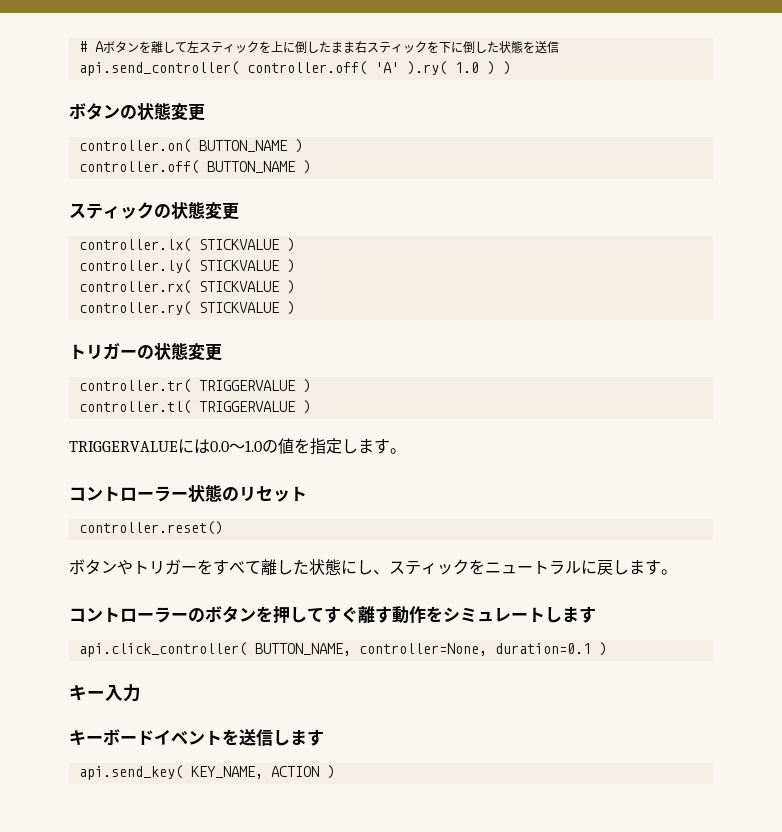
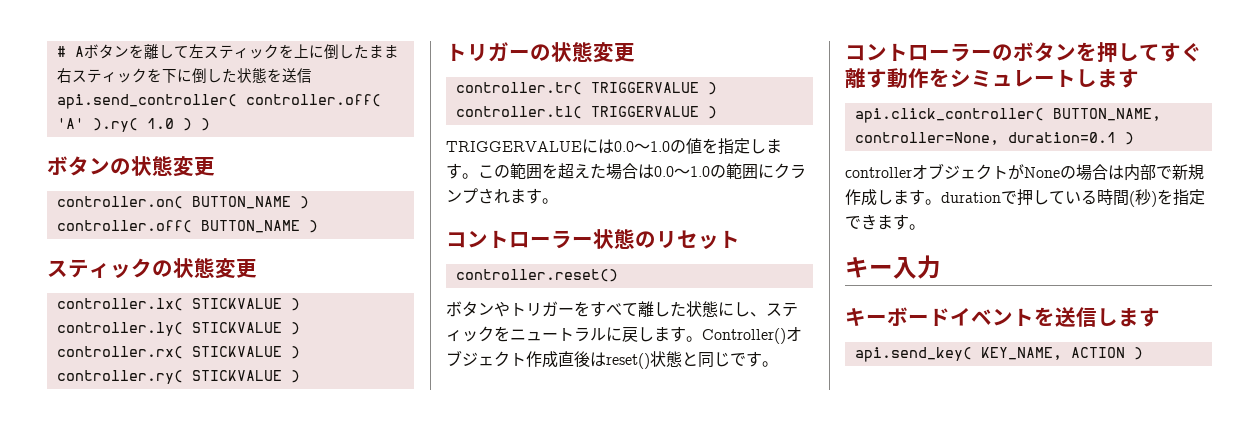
+ この範囲を超えた場合は0.0～1.0の範囲にクランプされます。
+ Controller()オブジェクト作成直後はreset()状態と同じです。
+ controllerオブジェクトがNoneの場合は内部で新規作成します。durationで押している時間(秒)を指定できます。

